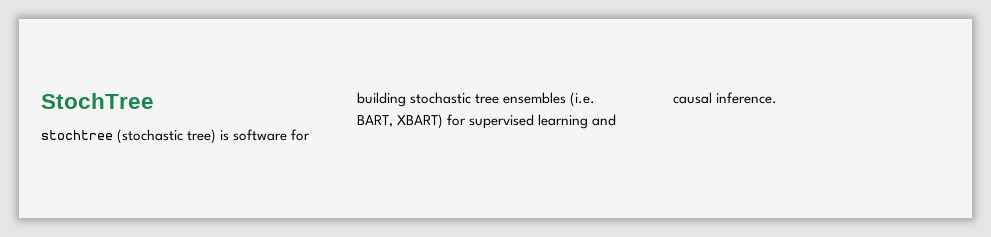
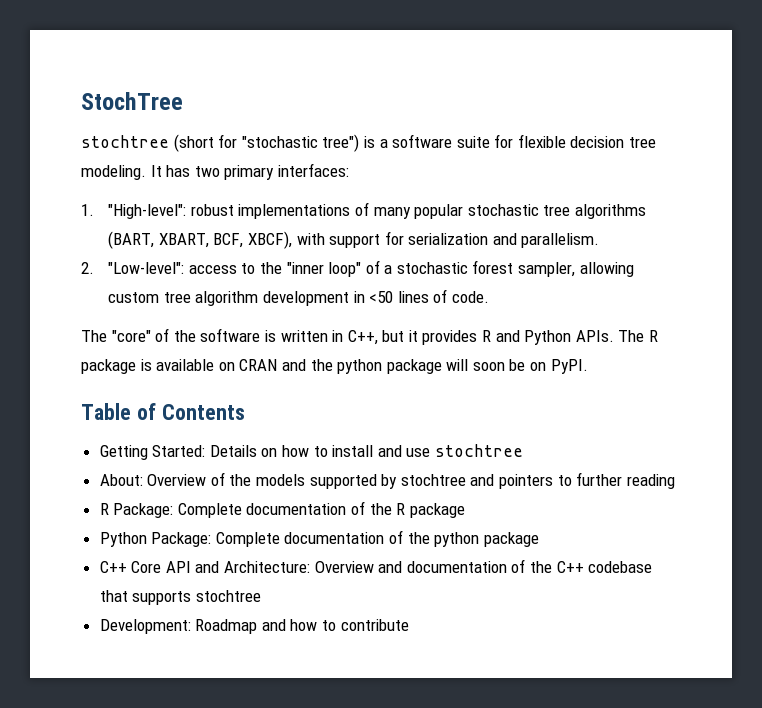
- stochtree (stochastic tree) is software for building stochastic tree ensembles (i.e. BART, XBART) for supervised learning and causal inference.
+ stochtree (short for "stochastic tree") is a software suite for flexible decision tree modeling. It has two primary interfaces:
+ 1. "High-level": robust implementations of many popular stochastic tree algorithms (BART, XBART, BCF, XBCF), with support for serialization and parallelism.
+ 2. "Low-level": access to the "inner loop" of a stochastic forest sampler, allowing custom tree algorithm development in <50 lines of code.
+ The "core" of the software is written in C++, but it provides R and Python APIs. The R package is available on CRAN and the python package will soon be on PyPI.
+ Table of Contents
+ Getting Started: Details on how to install and use stochtree
+ About: Overview of the models supported by stochtree and pointers to further reading
+ R Package: Complete documentation of the R package
+ Python Package: Complete documentation of the python package
+ C++ Core API and Architecture: Overview and documentation of the C++ codebase that supports stochtree
+ Development: Roadmap and how to contribute

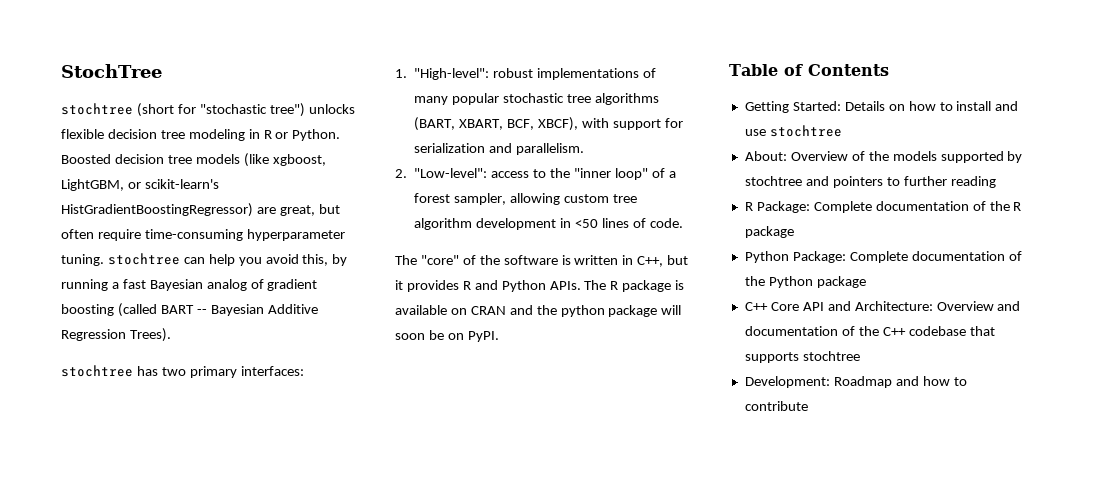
- stochtree (short for "stochastic tree") is a software suite for flexible decision tree modeling. It has two primary interfaces:
+ stochtree (short for "stochastic tree") unlocks flexible decision tree modeling in R or Python. Boosted decision tree models (like xgboost, LightGBM, or scikit-learn's HistGradientBoostingRegressor) are great, but often require time-consuming hyperparameter tuning. stochtree can help you avoid this, by running a fast Bayesian analog of gradient boosting (called BART -- Bayesian Additive Regression Trees).
+ stochtree has two primary interfaces:
- 2. "Low-level": access to the "inner loop" of a stochastic forest sampler, allowing custom tree algorithm development in <50 lines of code.
+ 2. "Low-level": access to the "inner loop" of a forest sampler, allowing custom tree algorithm development in <50 lines of code.
- Python Package: Complete documentation of the python package
+ Python Package: Complete documentation of the Python package

